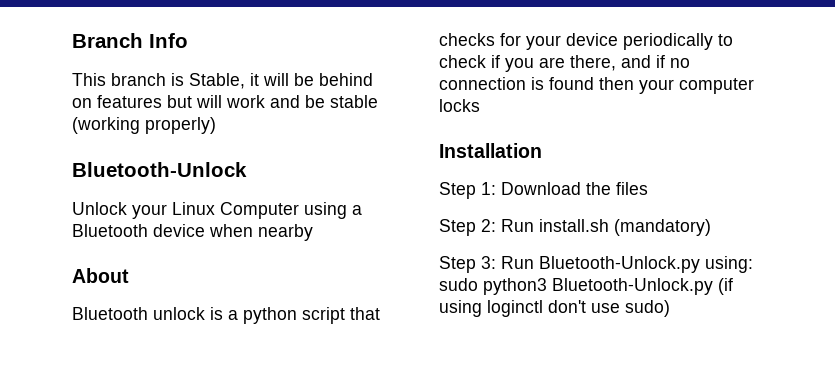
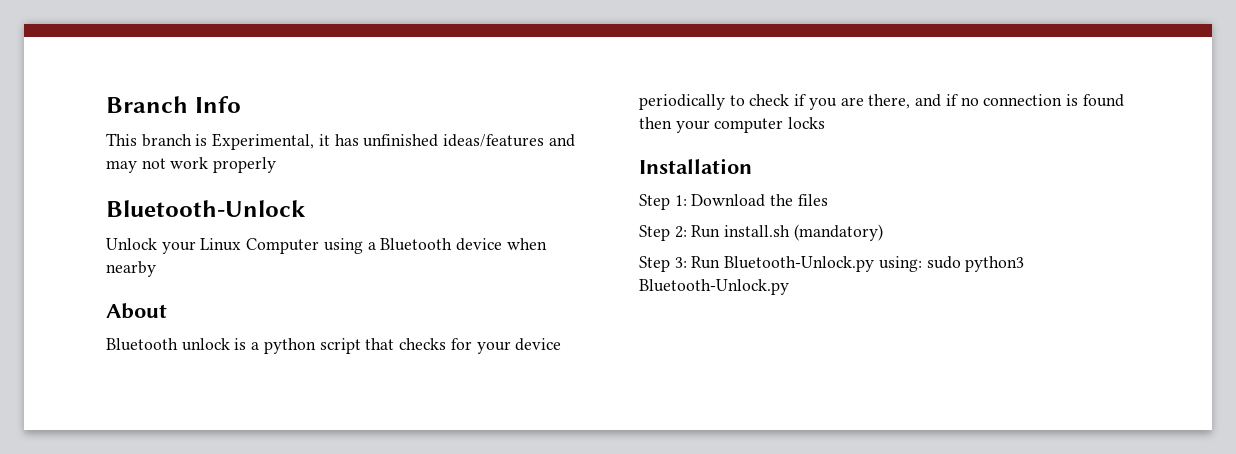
- This branch is Stable, it will be behind on features but will work and be stable (working properly)
+ This branch is Experimental, it has unfinished ideas/features and may not work properly
- Step 3: Run Bluetooth-Unlock.py using: sudo python3 Bluetooth-Unlock.py (if using loginctl don't use sudo)
+ Step 3: Run Bluetooth-Unlock.py using: sudo python3 Bluetooth-Unlock.py

